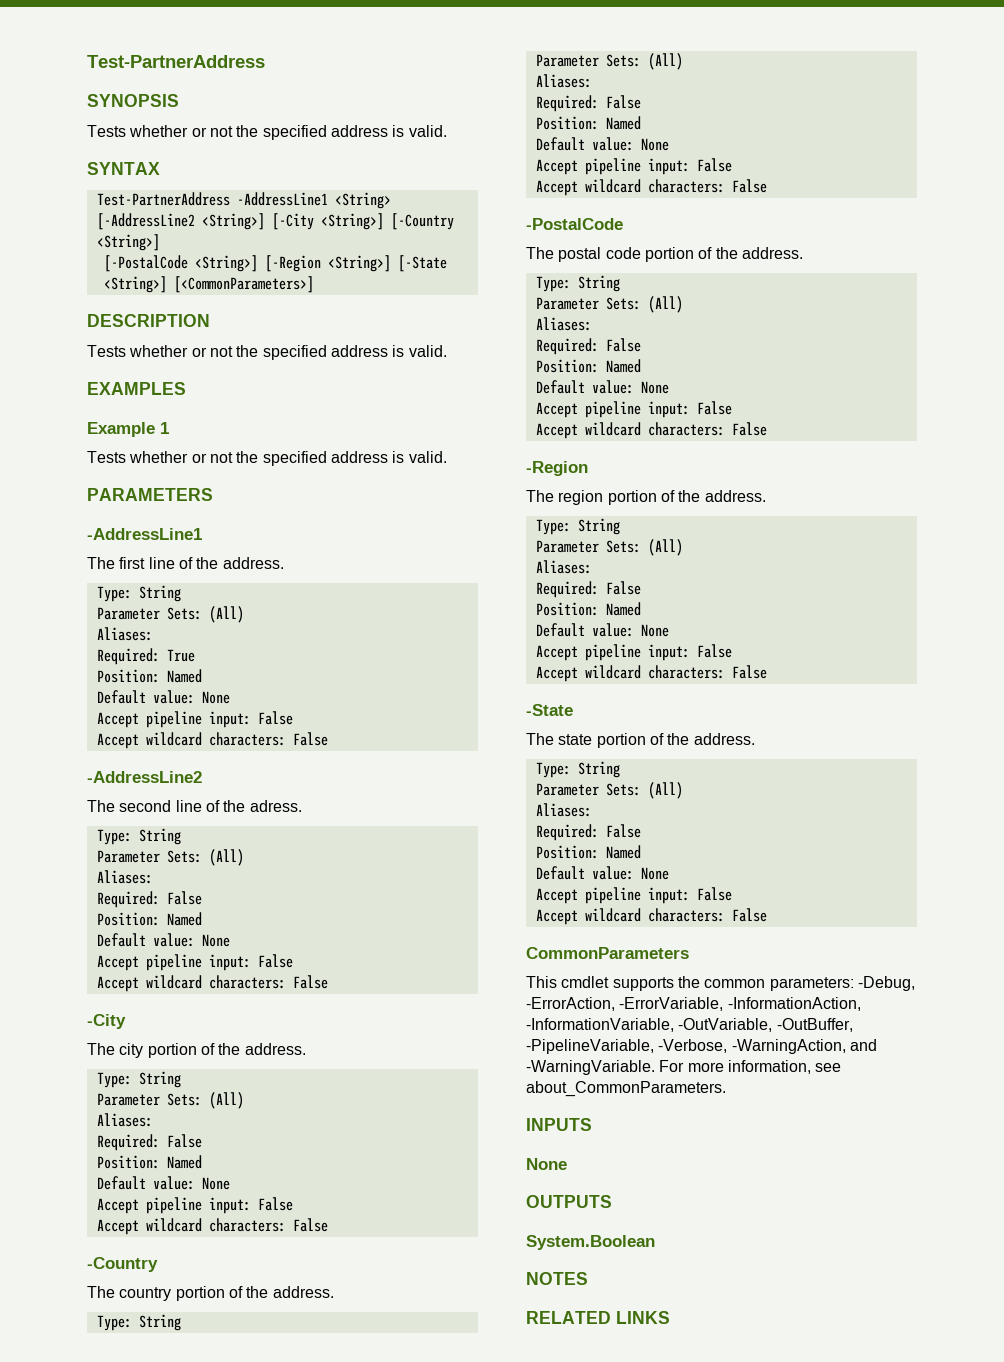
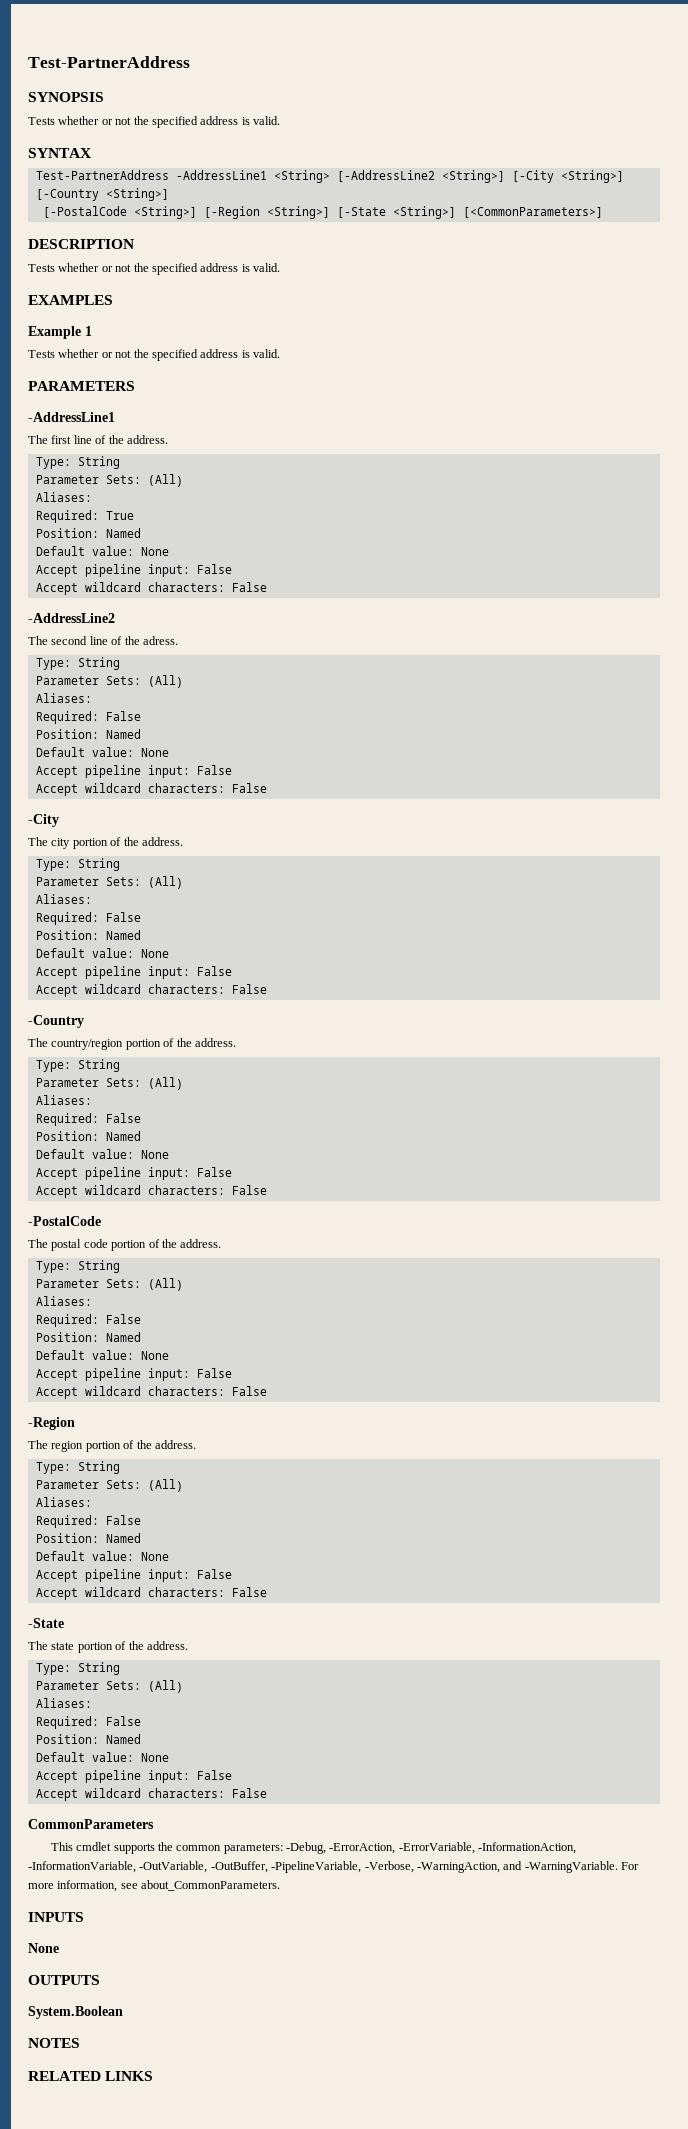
- The country portion of the address.
+ The country/region portion of the address.

